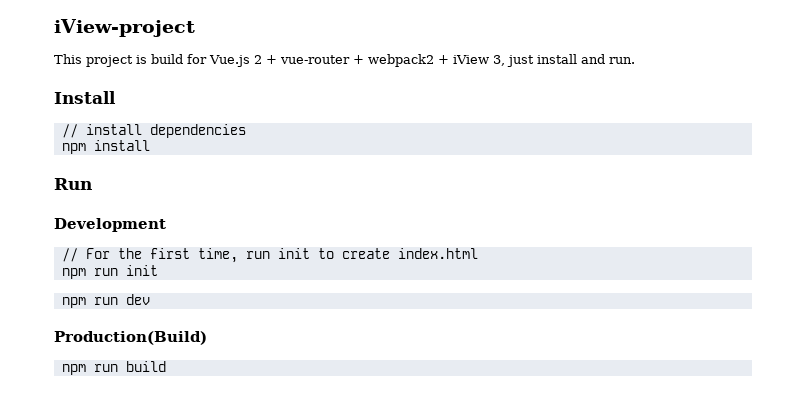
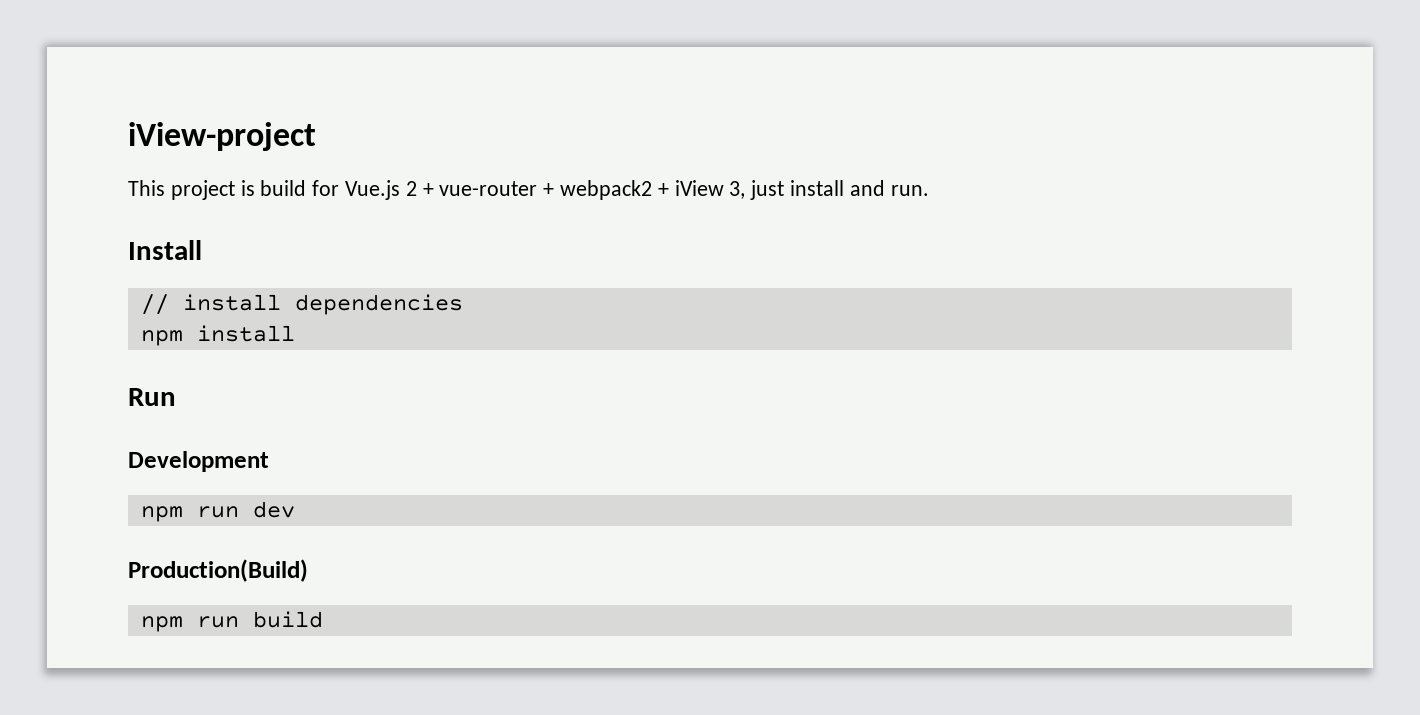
- // For the first time, run init to create index.html
- npm run init

